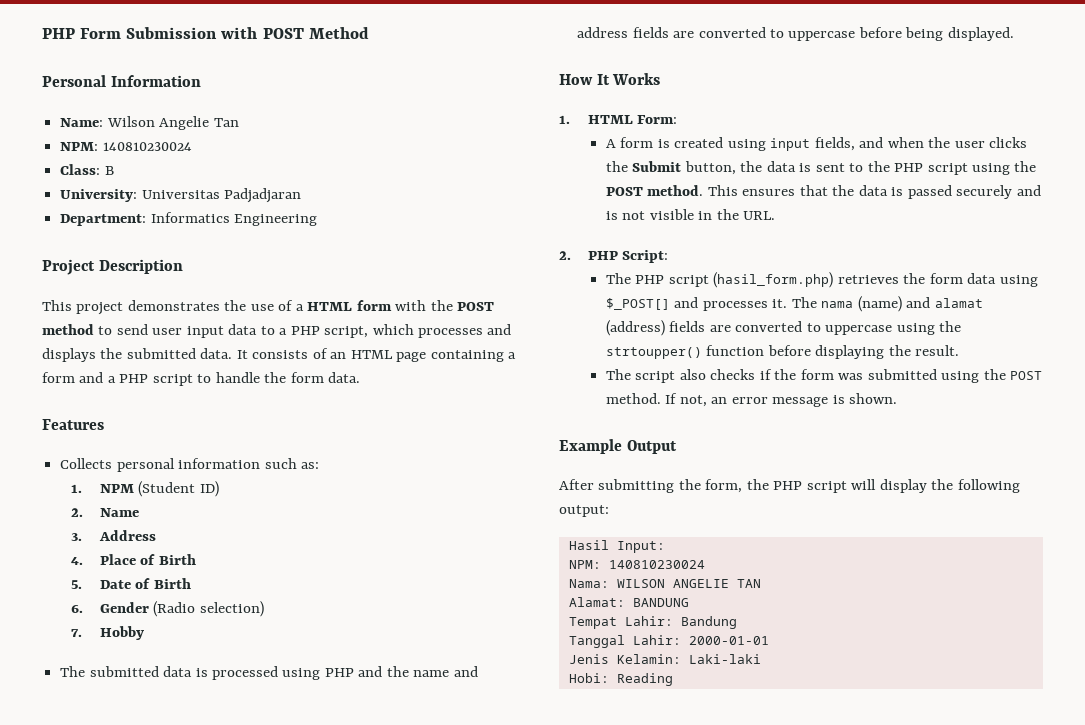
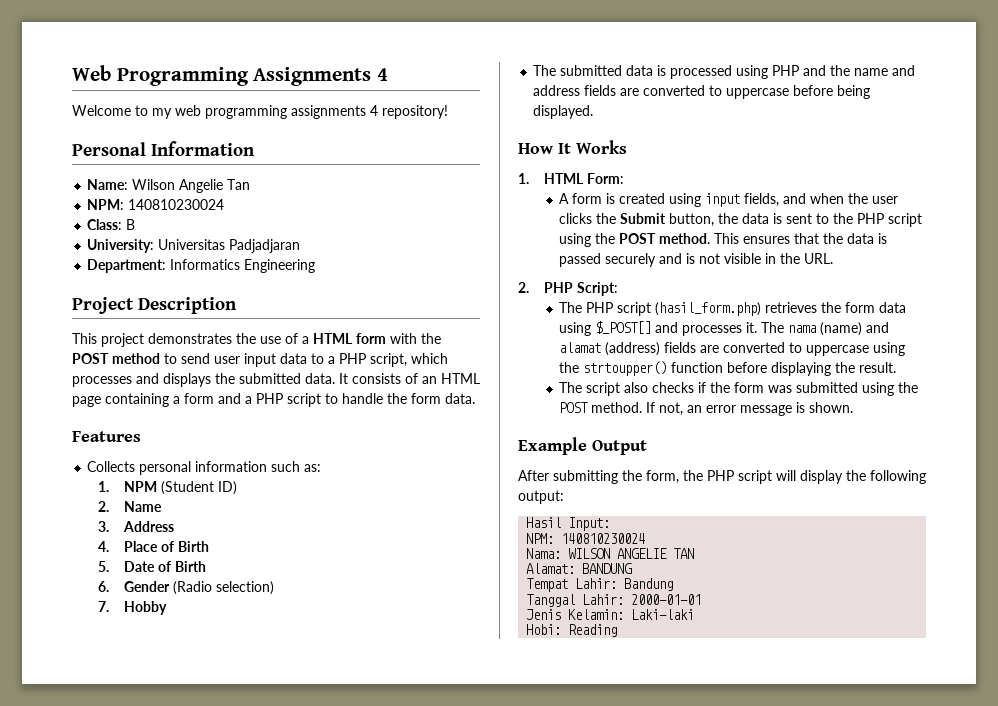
- PHP Form Submission with POST Method
+ Web Programming Assignments 4
+ Welcome to my web programming assignments 4 repository!

